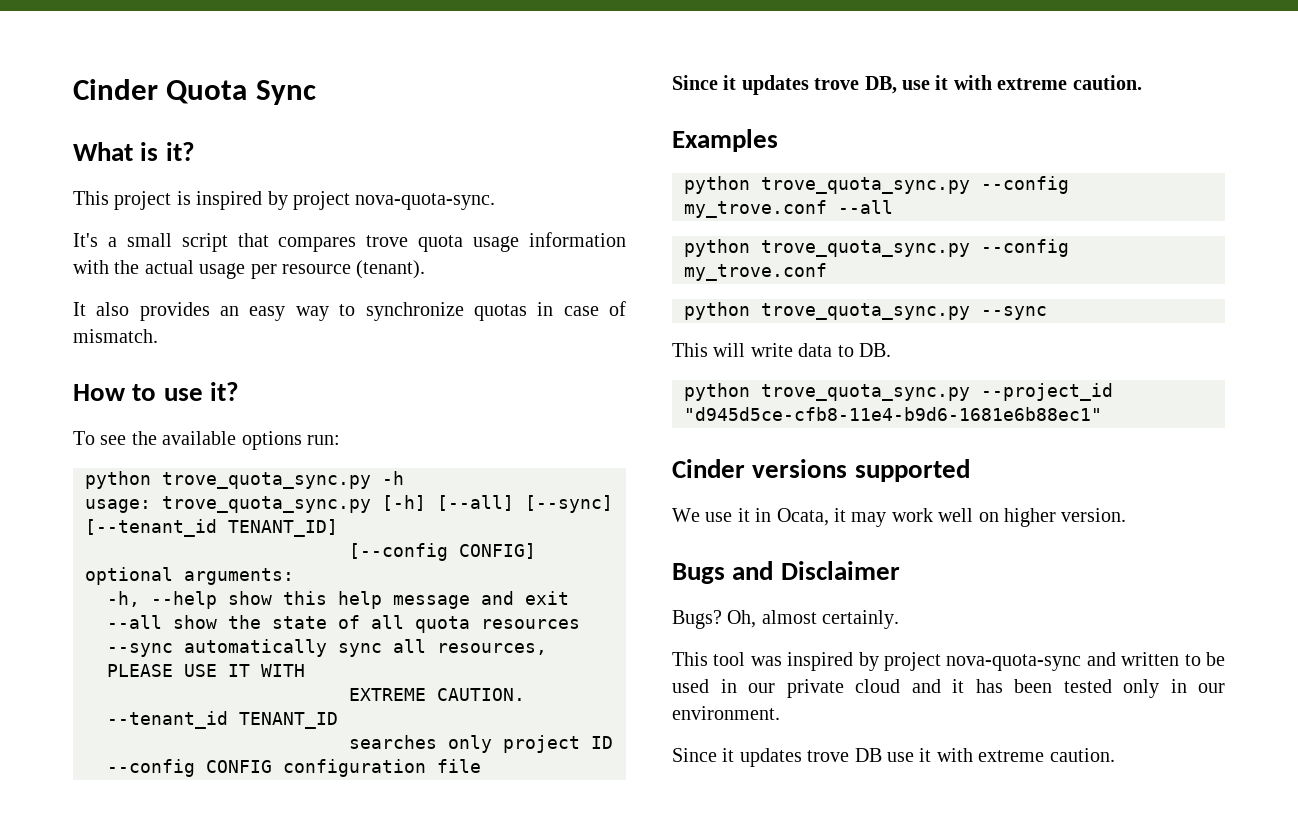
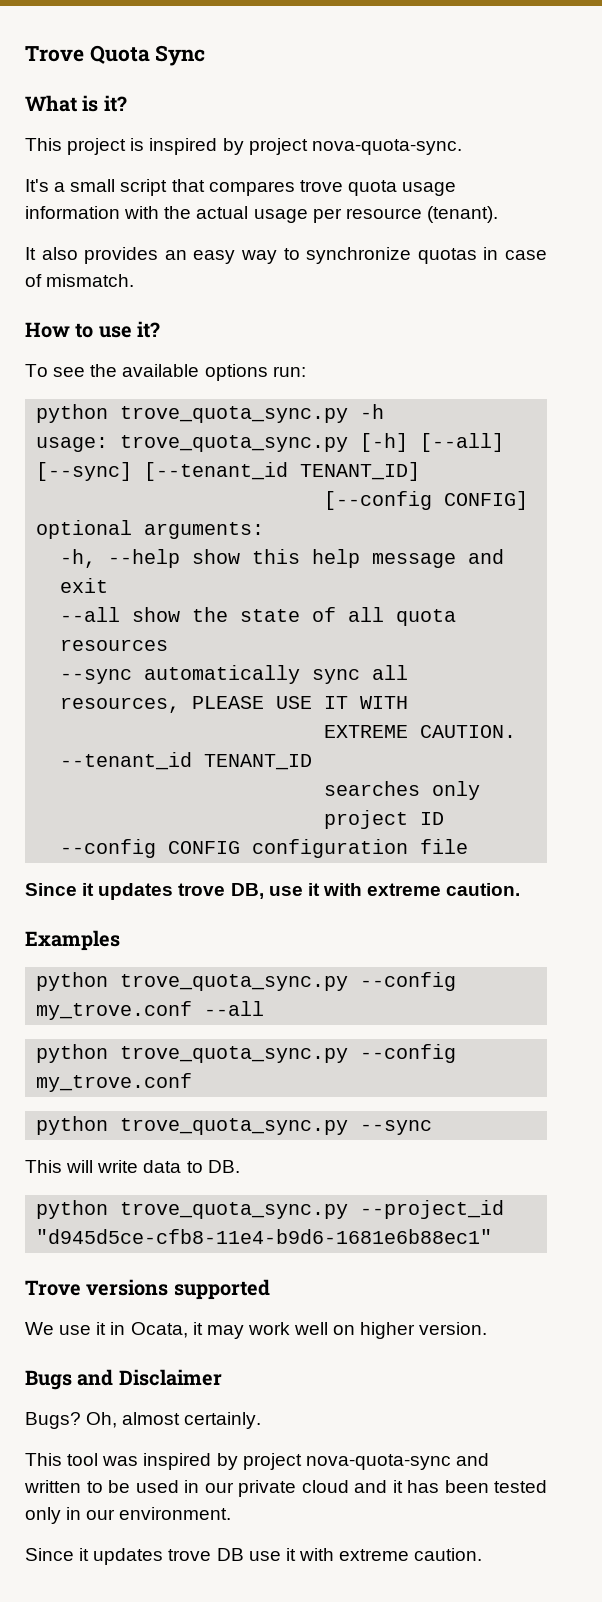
- Cinder Quota Sync
+ Trove Quota Sync
- Cinder versions supported
+ Trove versions supported

